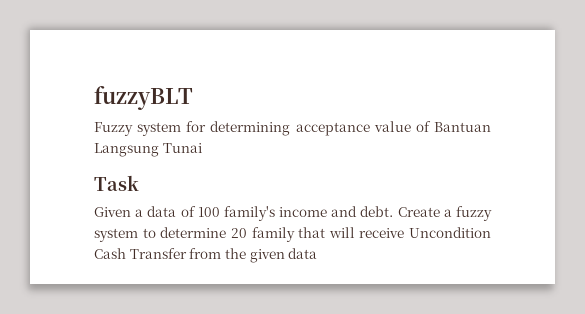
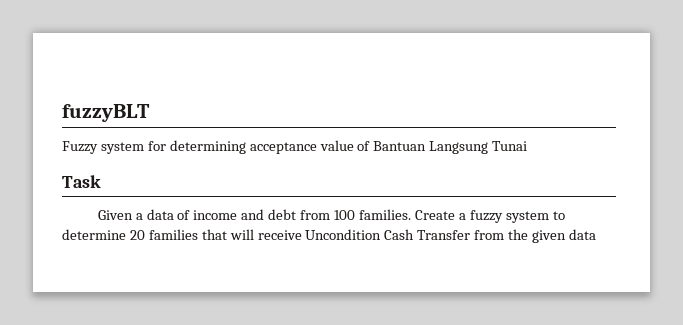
- Given a data of 100 family's income and debt.
+ Given a data of income and debt from 100 families.
- Create a fuzzy system to determine 20 family that will receive Uncondition Cash Transfer from the given data
+ Create a fuzzy system to determine 20 families that will receive Uncondition Cash Transfer from the given data

